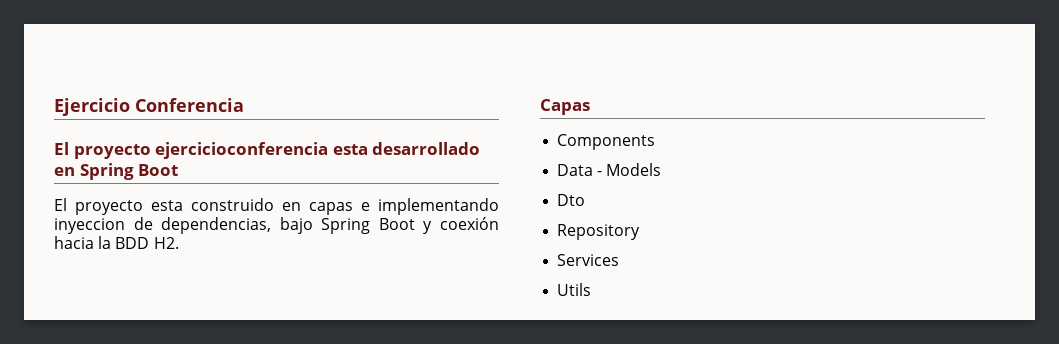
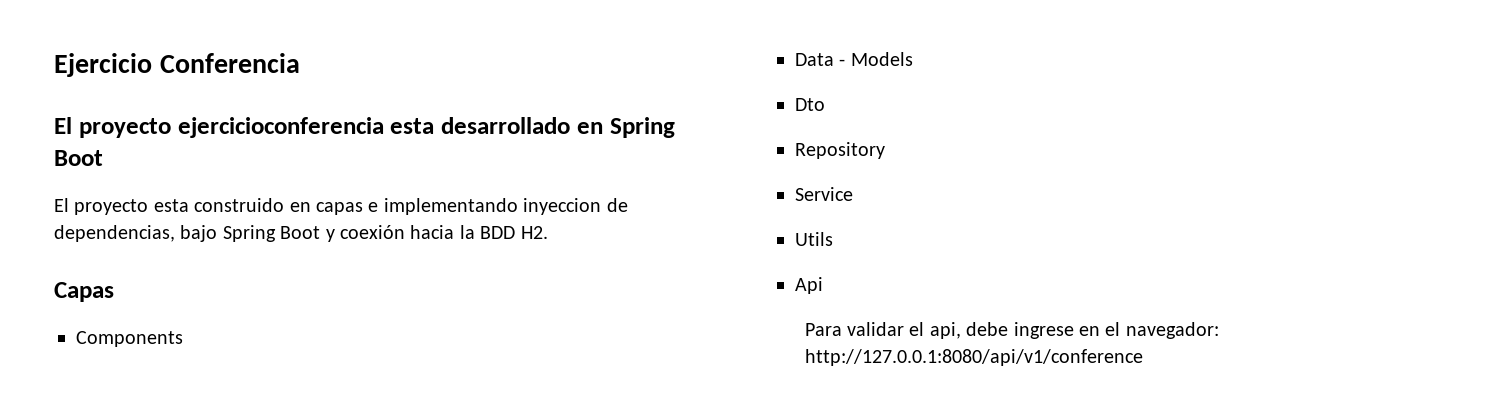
- Services
+ Service
+ Api
+ Para validar el api, debe ingrese en el navegador: http://127.0.0.1:8080/api/v1/conference

